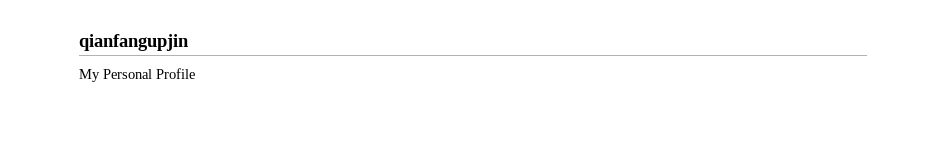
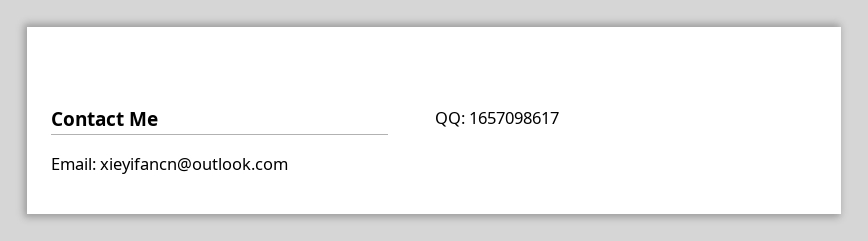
- qianfangupjin
- My Personal Profile
+ Contact Me
+ Email: xieyifancn@outlook.com
+ QQ: 1657098617

